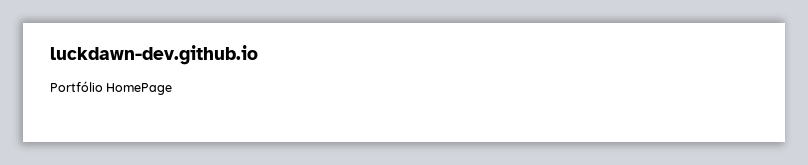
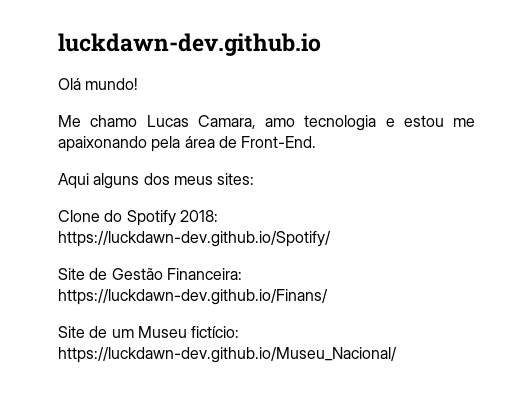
- Portfólio HomePage
+ Olá mundo!
+ Me chamo Lucas Camara, amo tecnologia e estou me apaixonando pela área de Front-End.
+ Aqui alguns dos meus sites:
+ Clone do Spotify 2018: https://luckdawn-dev.github.io/Spotify/
+ Site de Gestão Financeira: https://luckdawn-dev.github.io/Finans/
+ Site de um Museu fictício: https://luckdawn-dev.github.io/Museu_Nacional/

